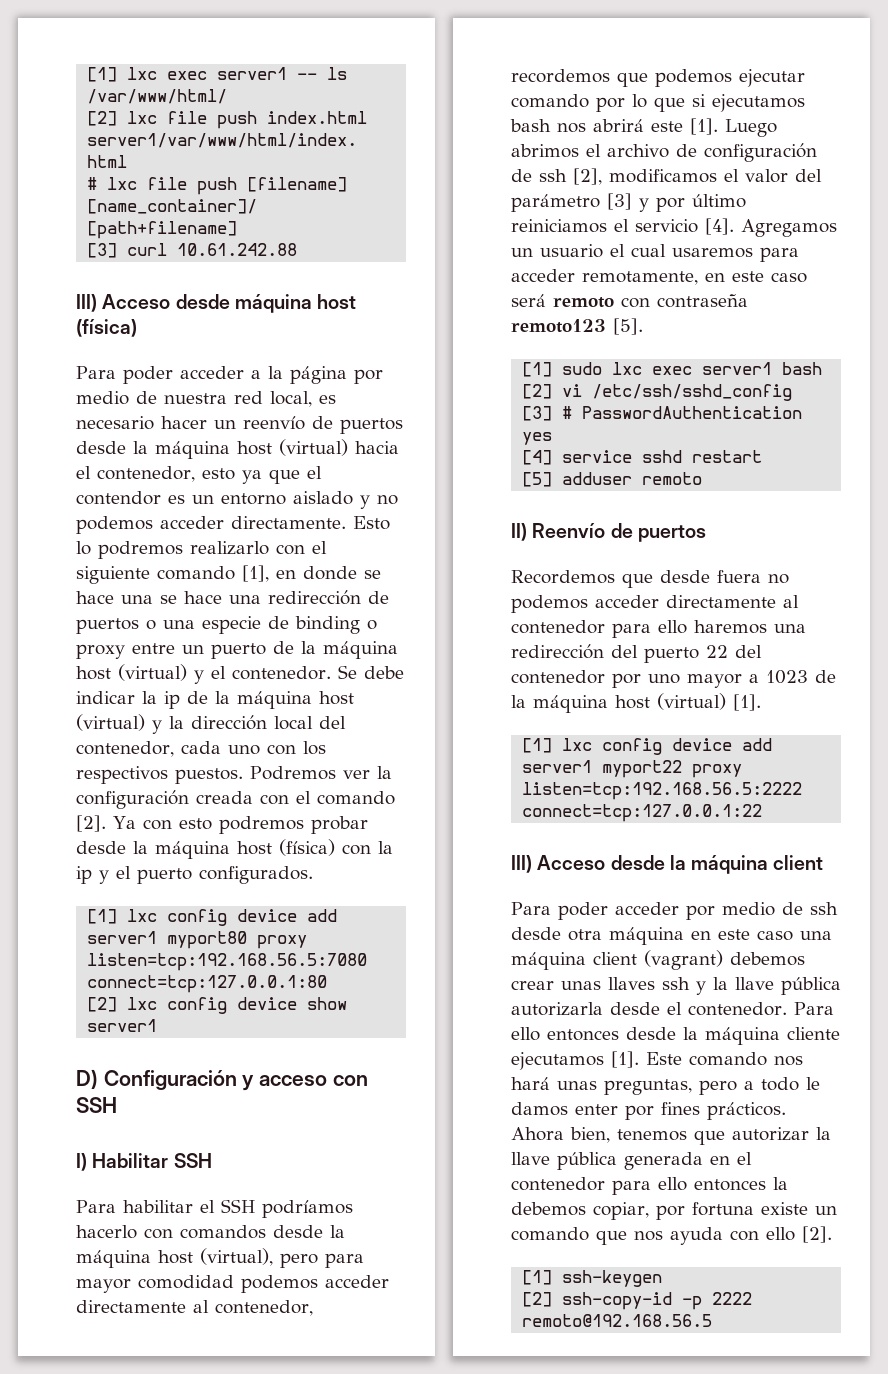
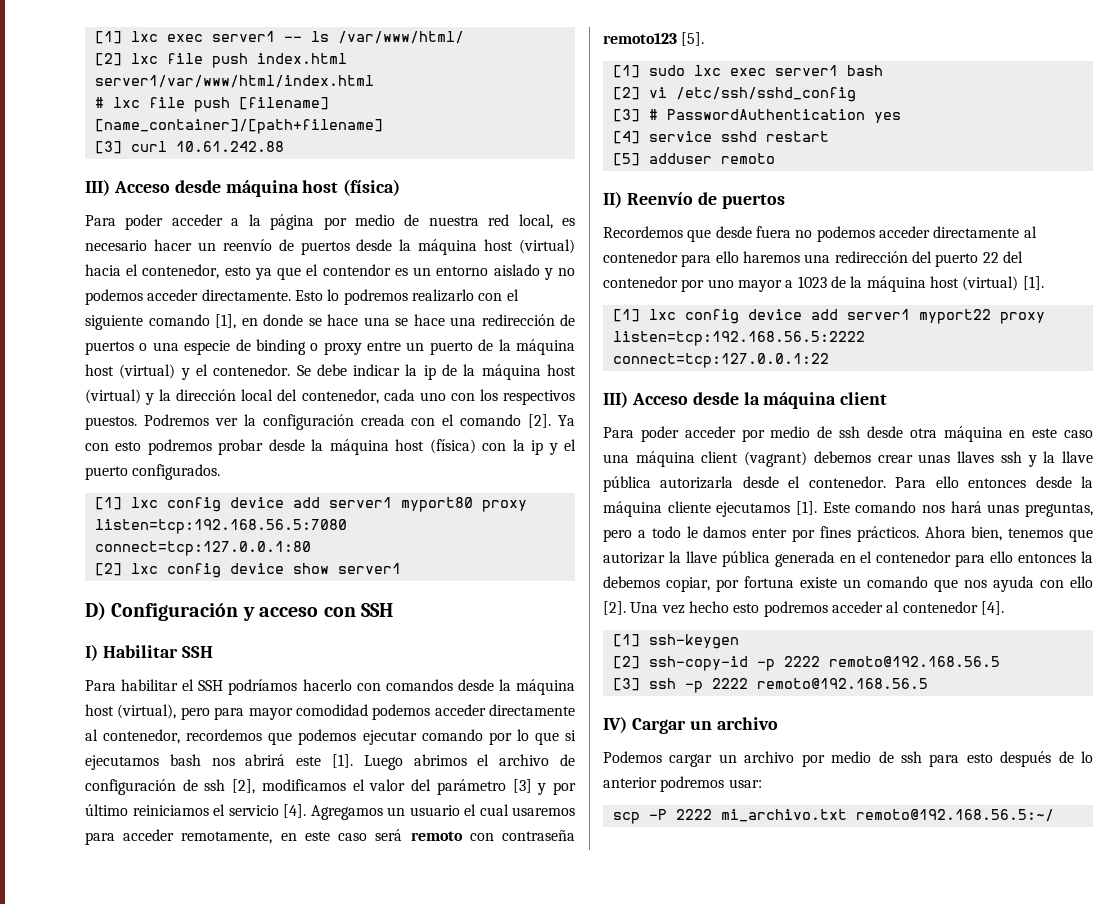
+ Una vez hecho esto podremos acceder al contenedor [4].
+ [3] ssh -p 2222 remoto@192.168.56.5
+ IV) Cargar un archivo
+ Podemos cargar un archivo por medio de ssh para esto después de lo anterior podremos usar:
+ scp -P 2222 mi_archivo.txt remoto@192.168.56.5:~/

